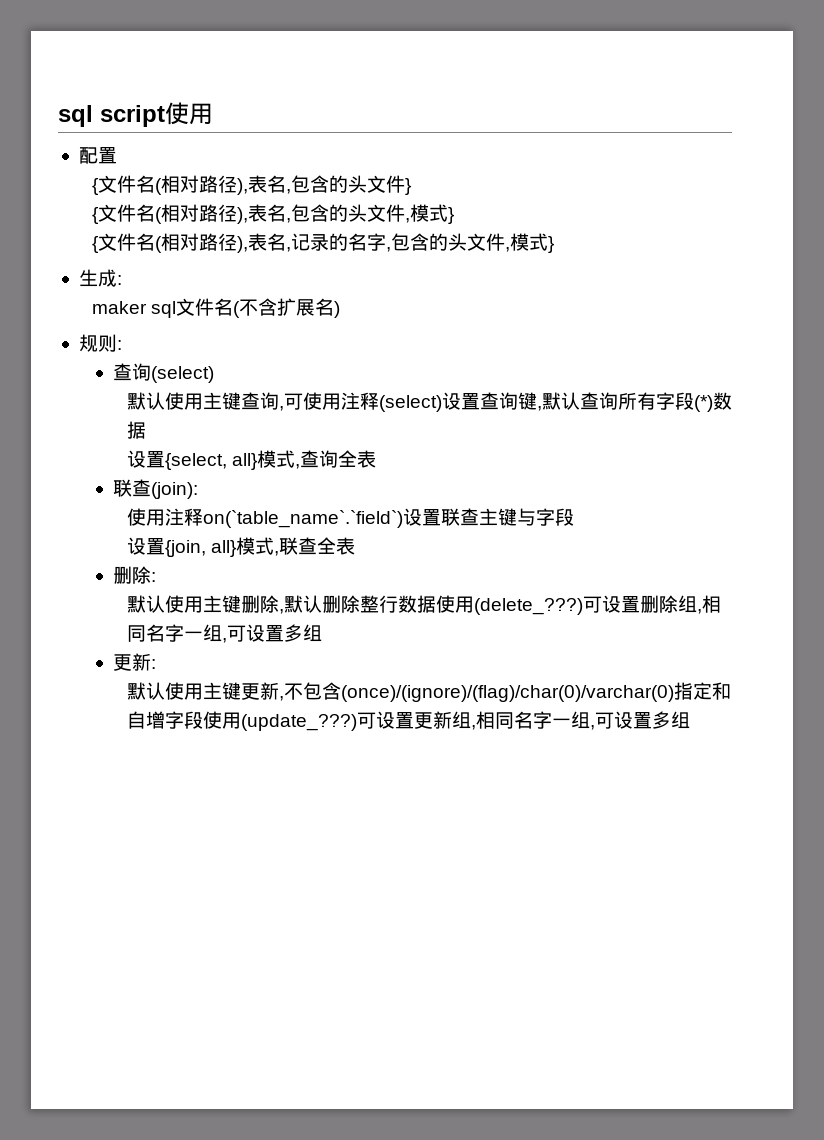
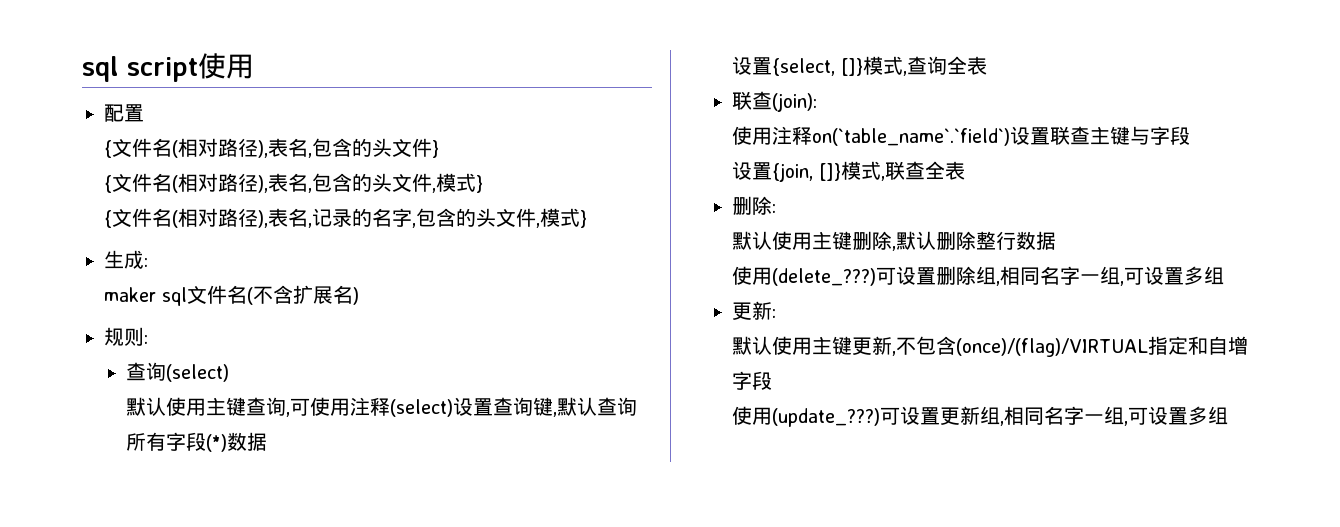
- 设置{select, all}模式,查询全表
+ 设置{select, []}模式,查询全表
- 设置{join, all}模式,联查全表
+ 设置{join, []}模式,联查全表
- 默认使用主键删除,默认删除整行数据使用(delete_???)
+ 默认使用主键删除,默认删除整行数据
+ 使用(delete_???)
- 默认使用主键更新,不包含(once)/(ignore)/(flag)/char(0)/varchar(0)指定和自增字段使用(update_???)
+ 默认使用主键更新,不包含(once)/(flag)/VIRTUAL指定和自增字段
+ 使用(update_???)

